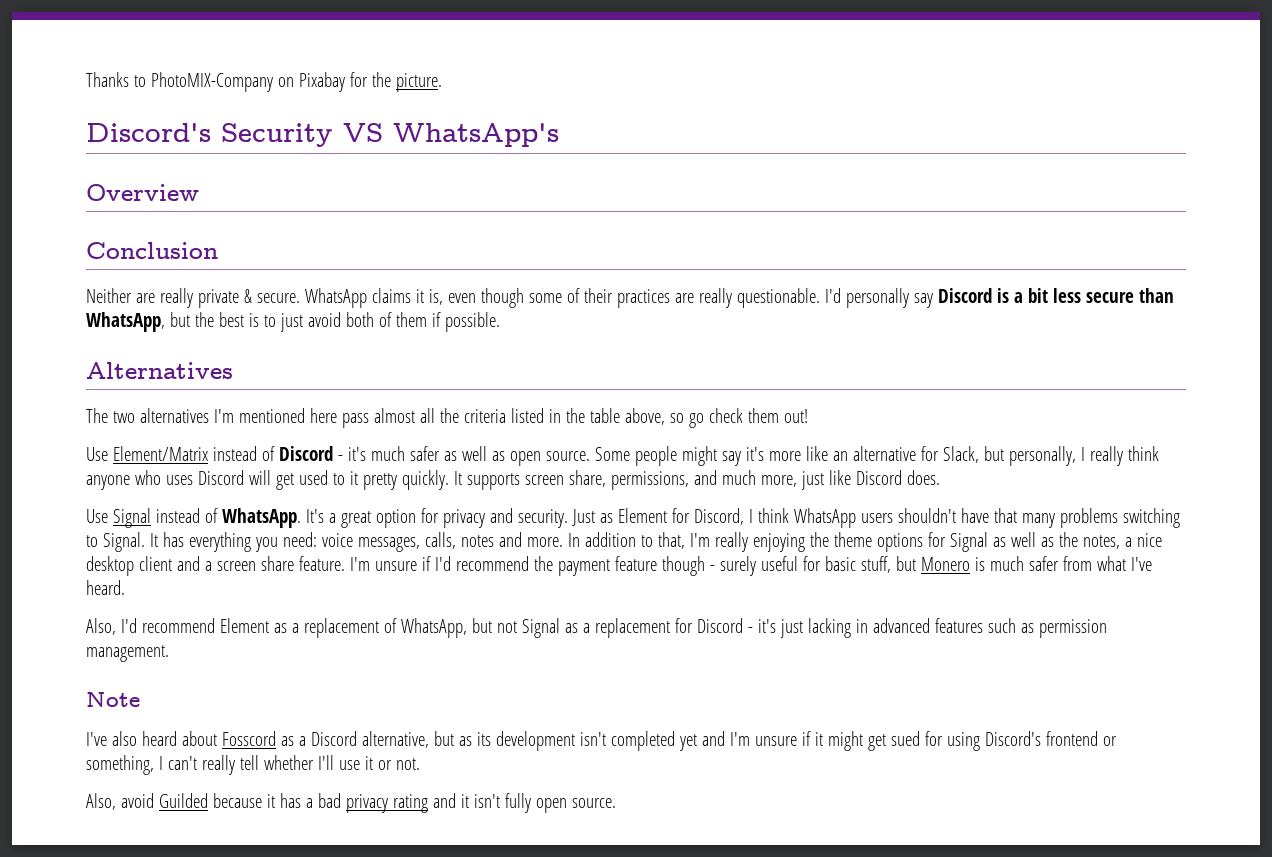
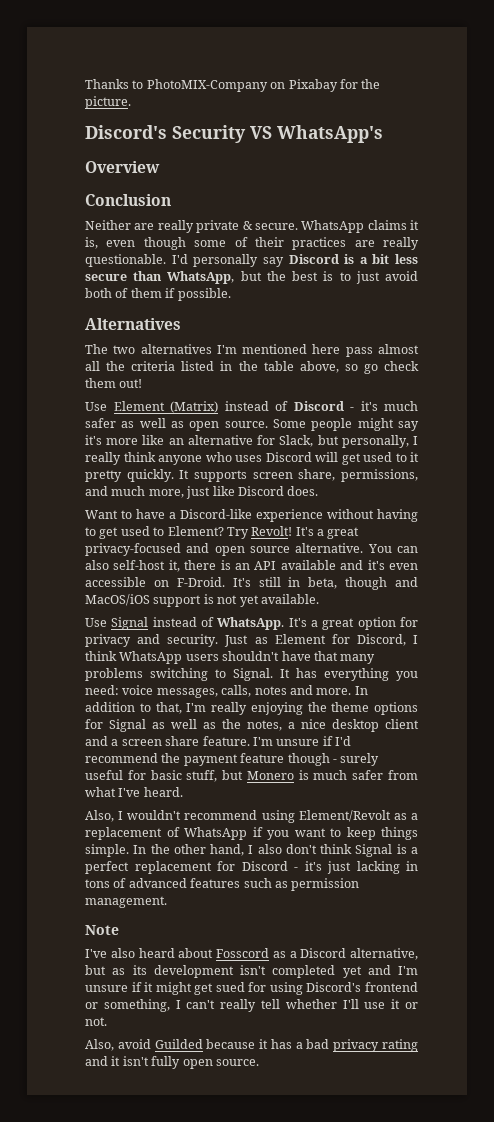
- Use Element/Matrix instead of Discord - it's much safer as well as open source.
+ Use Element (Matrix) instead of Discord - it's much safer as well as open source.
+ Want to have a Discord-like experience without having to get used to Element? Try Revolt! It's a great privacy-focused and open source alternative. You can also self-host it, there is an API available and it's even accessible on F-Droid. It's still in beta, though and MacOS/iOS support is not yet available.
- Also, I'd recommend Element as a replacement of WhatsApp, but not Signal as a replacement for Discord - it's just lacking in advanced features such as permission management.
+ Also, I wouldn't recommend using Element/Revolt as a replacement of WhatsApp if you want to keep things simple. In the other hand, I also don't think Signal is a perfect replacement for Discord - it's just lacking in tons of advanced features such as permission management.

